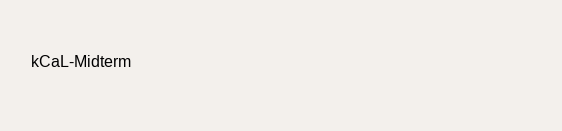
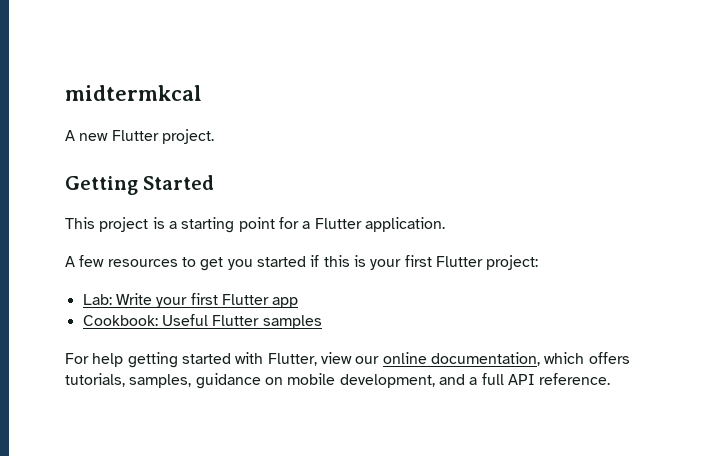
- kCaL-Midterm
+ midtermkcal
+ A new Flutter project.
+ Getting Started
+ This project is a starting point for a Flutter application.
+ A few resources to get you started if this is your first Flutter project:
+ Lab: Write your first Flutter app
+ Cookbook: Useful Flutter samples
+ For help getting started with Flutter, view our online documentation, which offers tutorials, samples, guidance on mobile development, and a full API reference.

